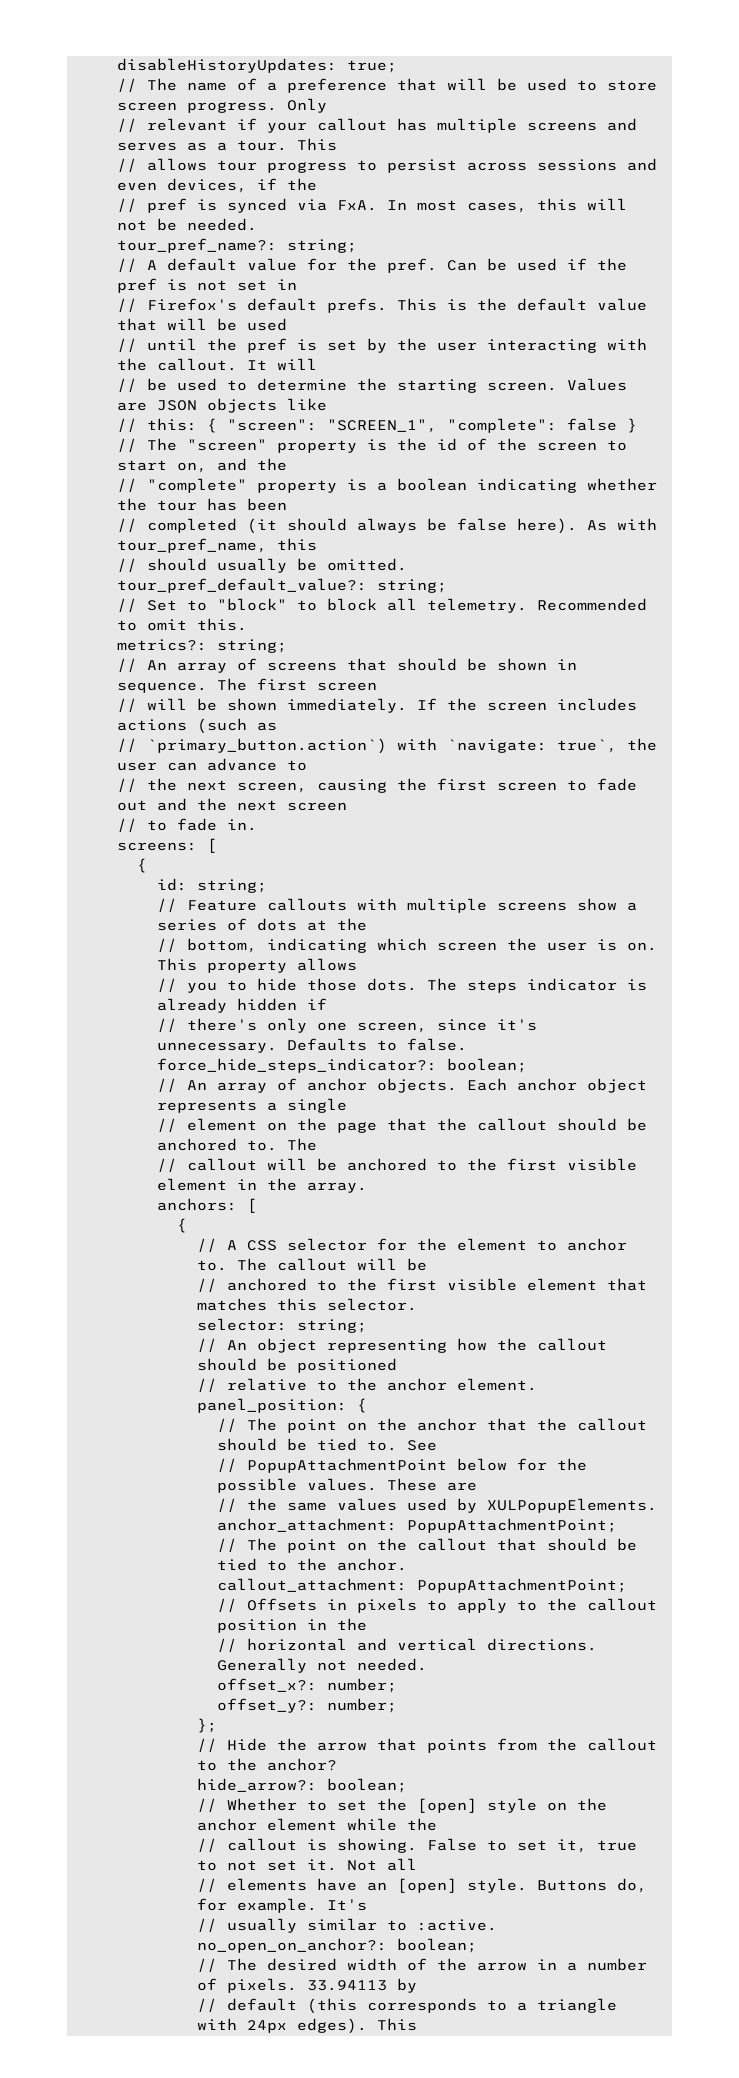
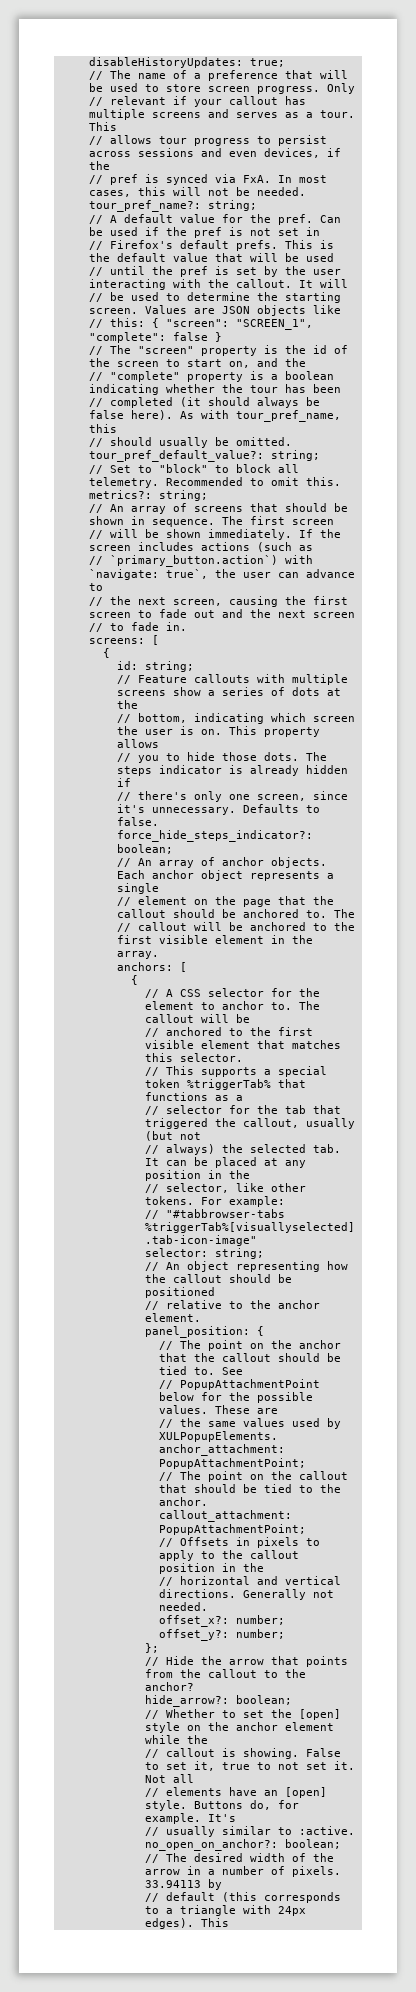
+ // This supports a special token %triggerTab% that functions as a
+ // selector for the tab that triggered the callout, usually (but not
+ // always) the selected tab. It can be placed at any position in the
+ // selector, like other tokens. For example:
+ // "#tabbrowser-tabs %triggerTab%[visuallyselected] .tab-icon-image"

